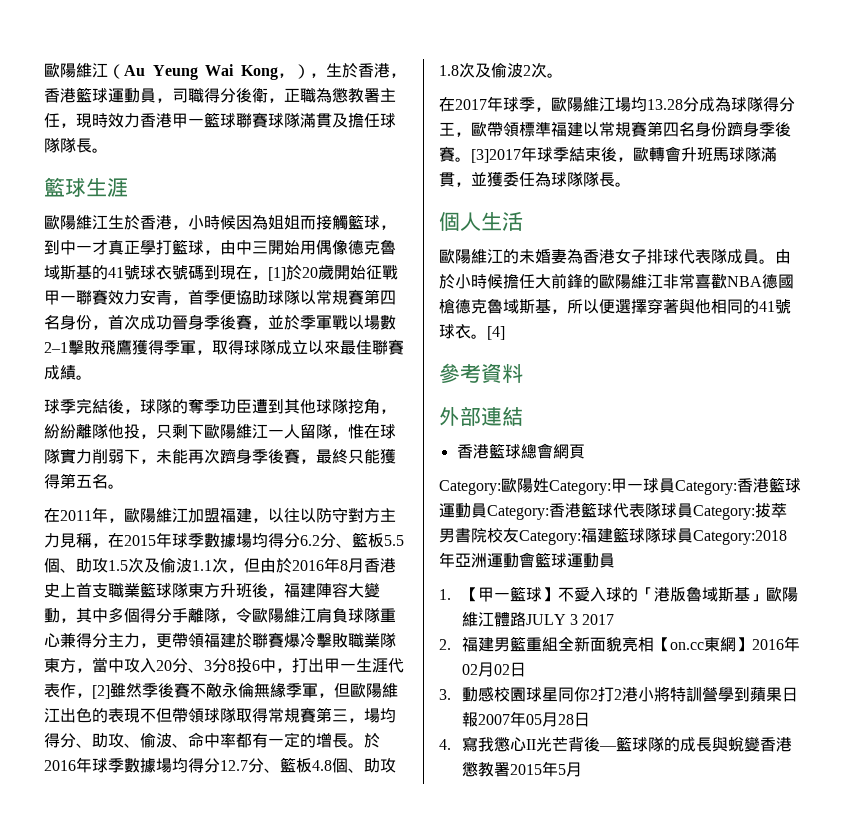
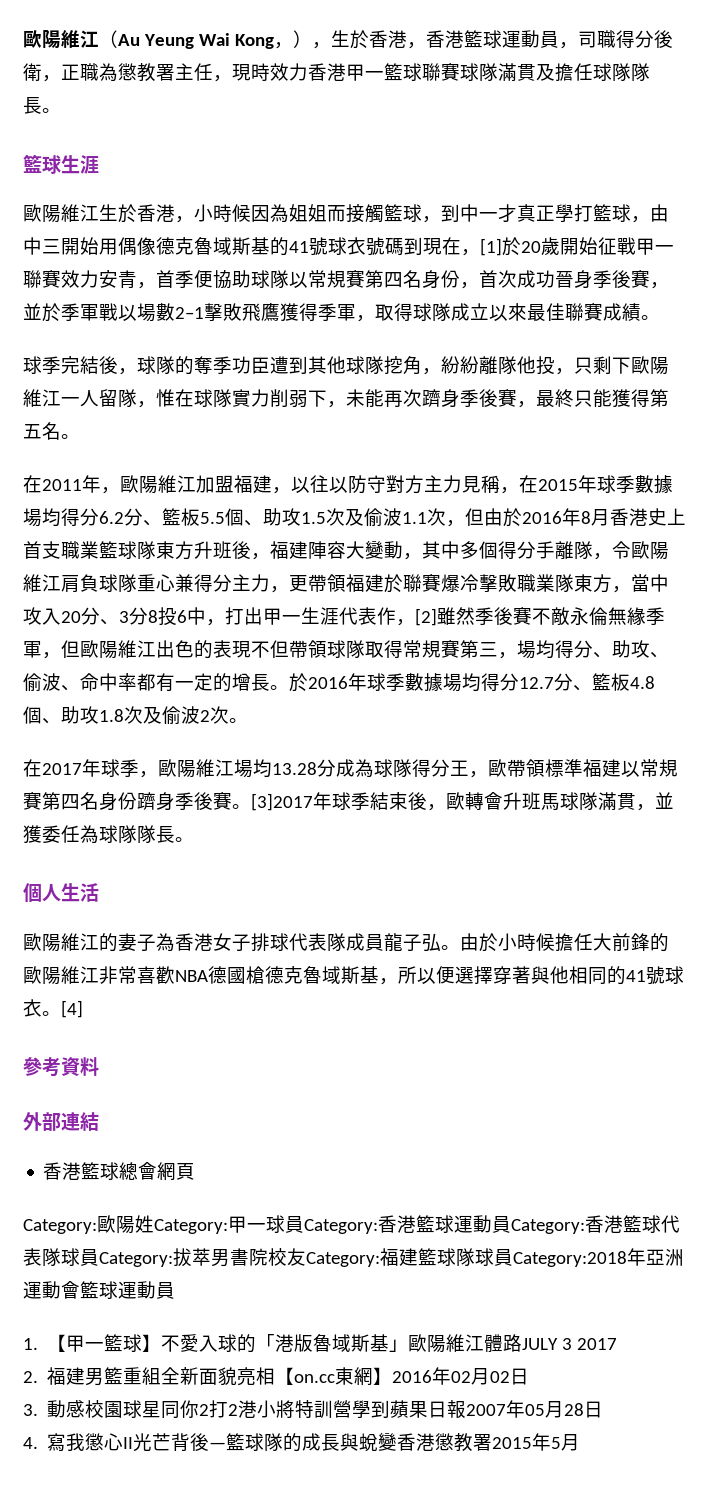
- 歐陽維江的未婚妻為香港女子排球代表隊成員。
+ 歐陽維江的妻子為香港女子排球代表隊成員龍子弘。

